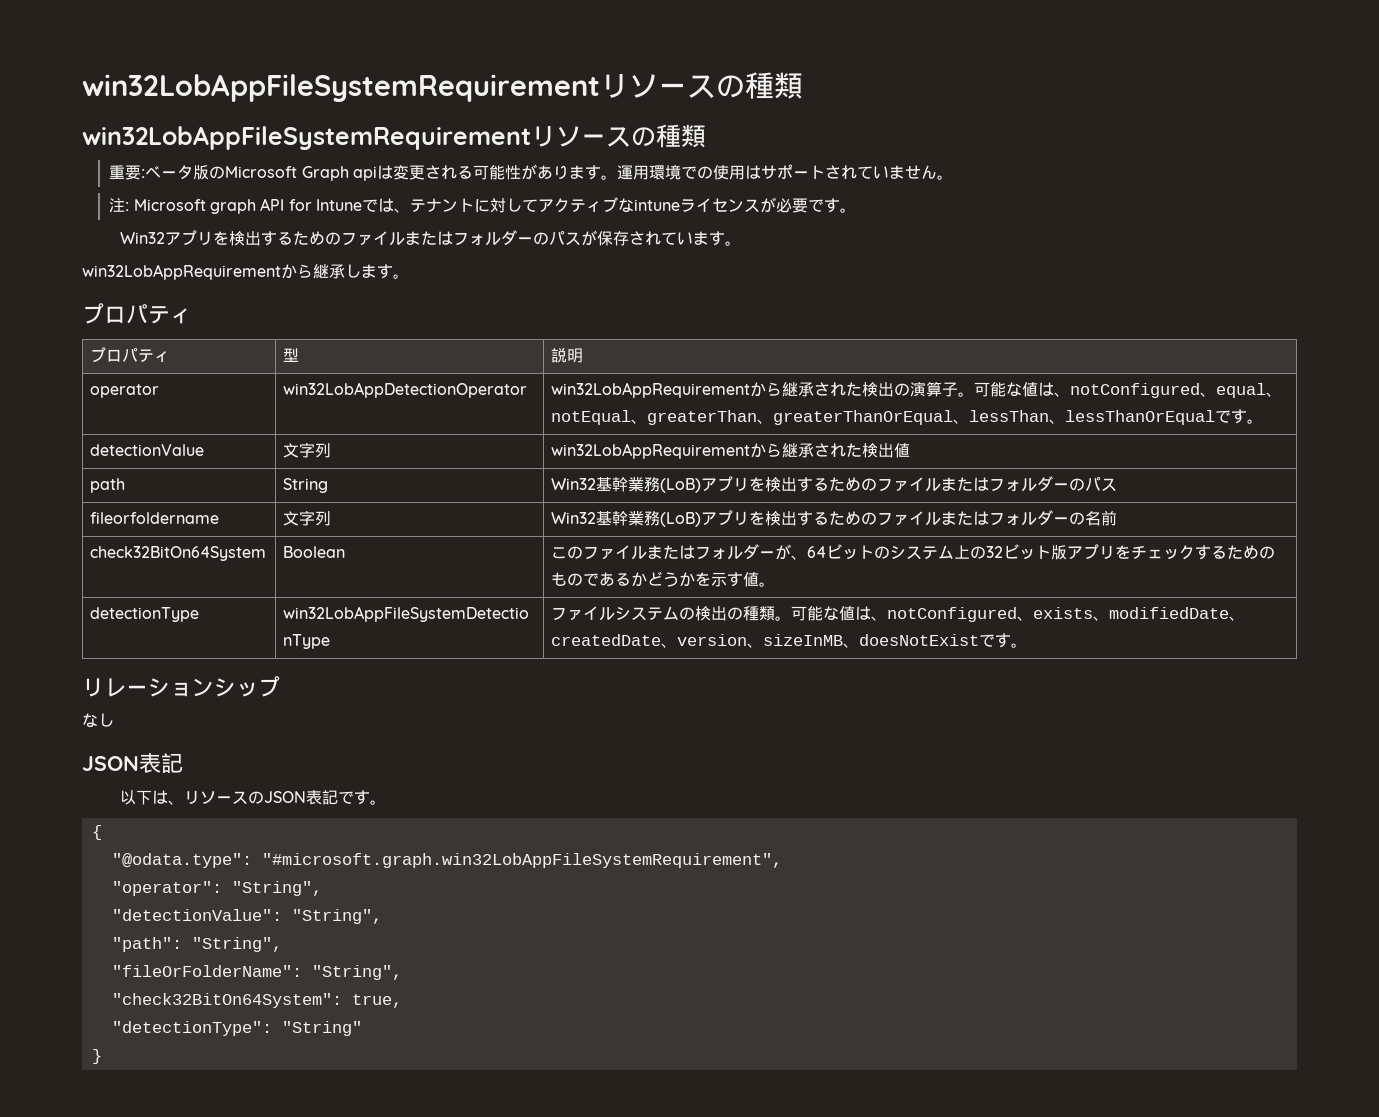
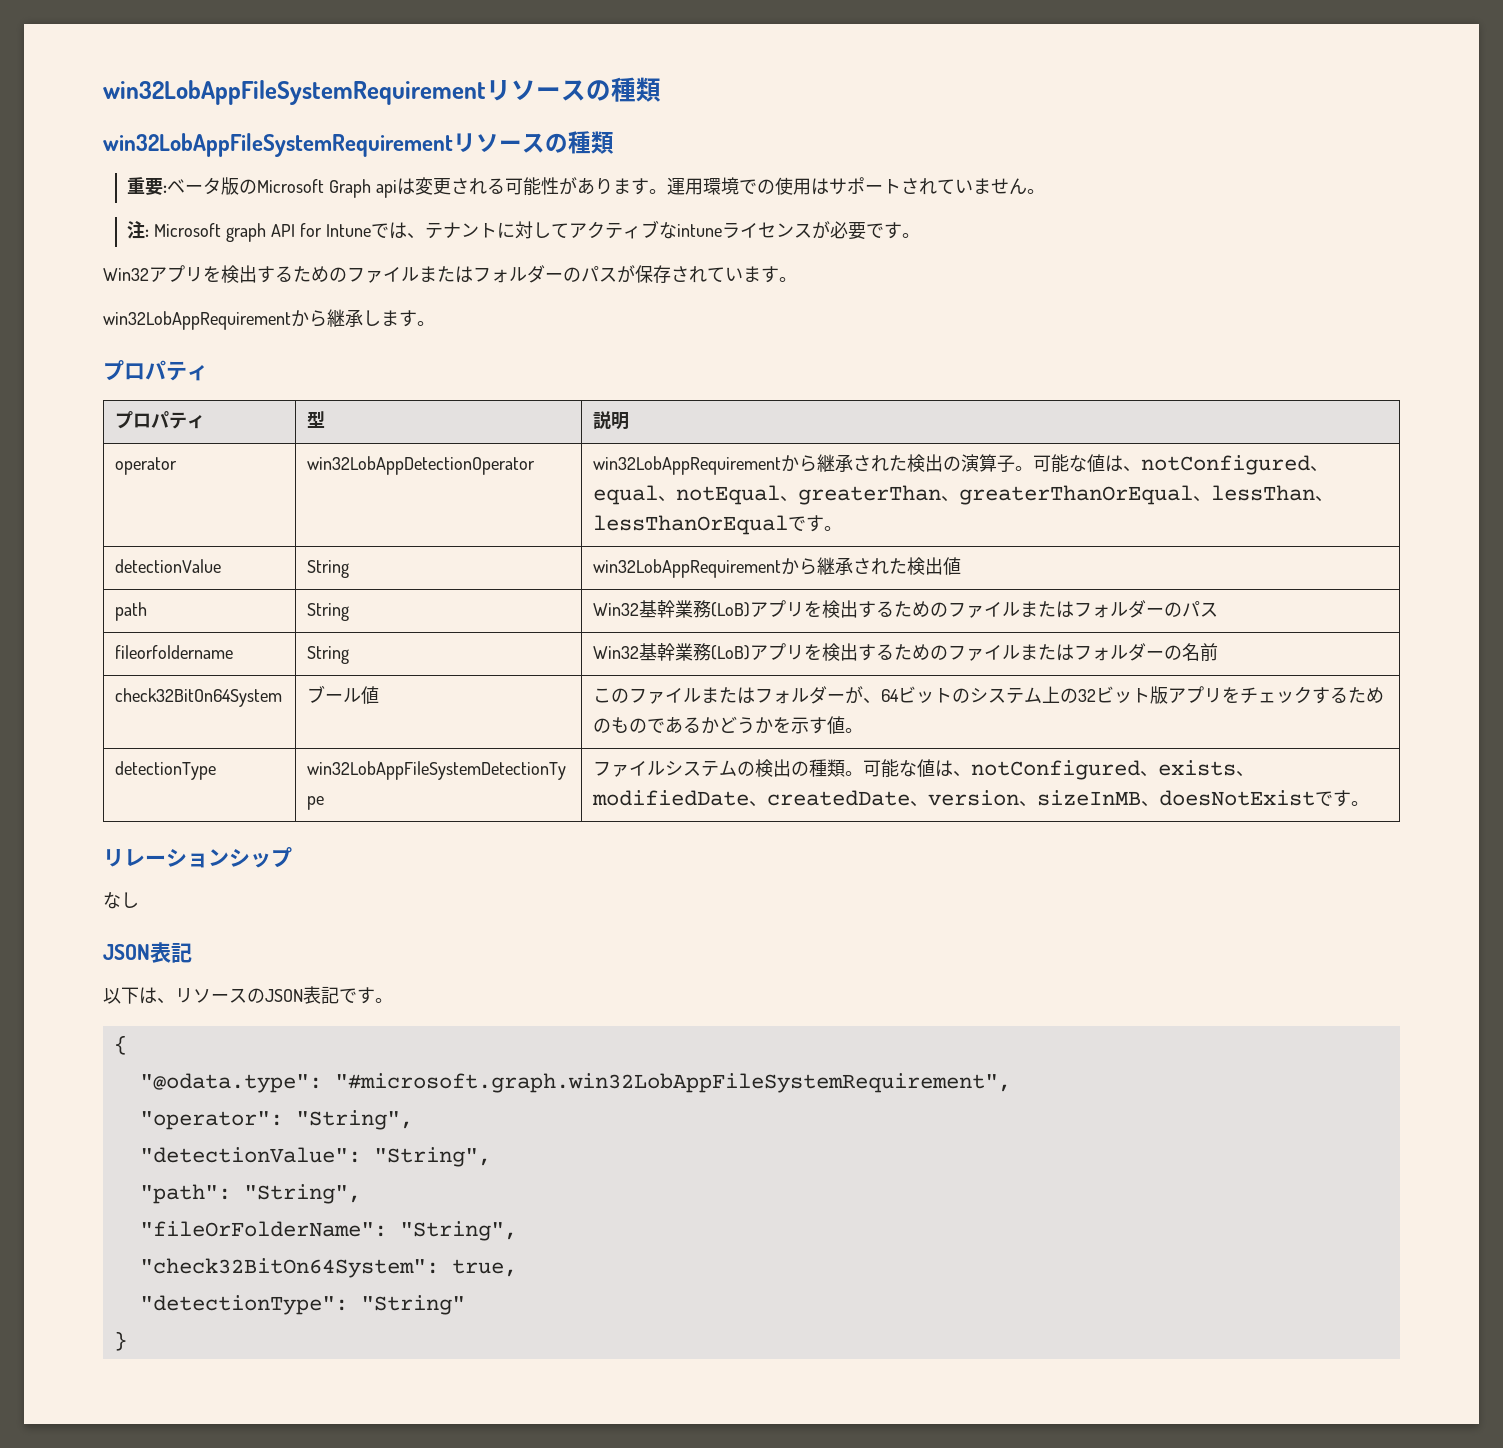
- detectionValue | 文字列 | win32LobAppRequirementから継承された検出値
+ detectionValue | String | win32LobAppRequirementから継承された検出値
- fileorfoldername | 文字列 | Win32基幹業務(LoB)アプリを検出するためのファイルまたはフォルダーの名前
+ fileorfoldername | String | Win32基幹業務(LoB)アプリを検出するためのファイルまたはフォルダーの名前
- check32BitOn64System | Boolean | このファイルまたはフォルダーが、64ビットのシステム上の32ビット版アプリをチェックするためのものであるかどうかを示す値。
+ check32BitOn64System | ブール値 | このファイルまたはフォルダーが、64ビットのシステム上の32ビット版アプリをチェックするためのものであるかどうかを示す値。

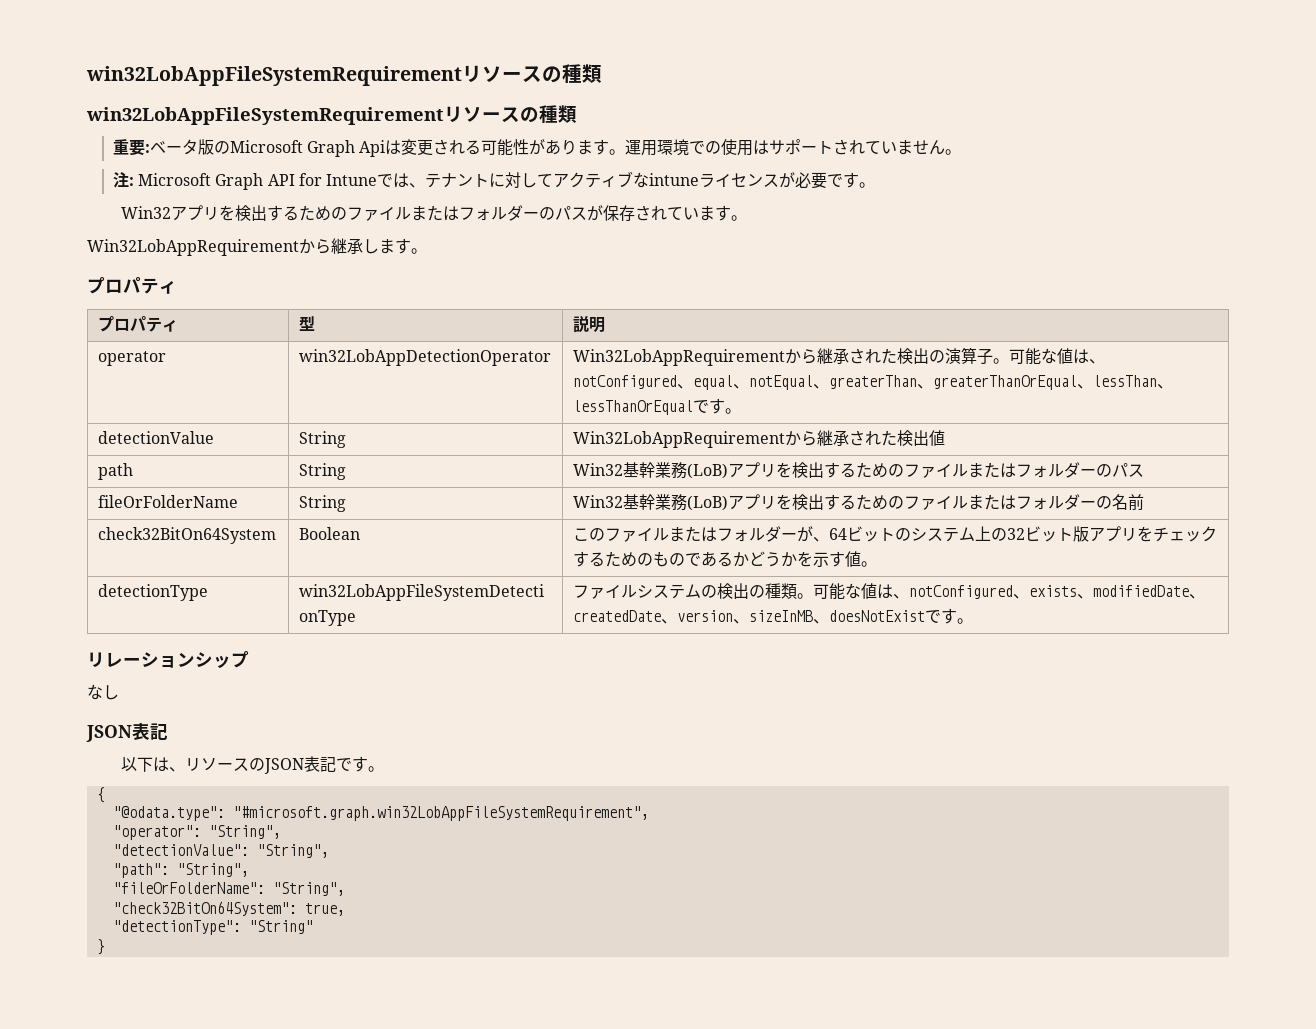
- 重要:ベータ版のMicrosoft Graph apiは変更される可能性があります。
+ 重要:ベータ版のMicrosoft Graph Apiは変更される可能性があります。
- 注: Microsoft graph API for Intuneでは、テナントに対してアクティブなintuneライセンスが必要です。
+ 注: Microsoft Graph API for Intuneでは、テナントに対してアクティブなintuneライセンスが必要です。
- win32LobAppRequirementから継承します。
+ Win32LobAppRequirementから継承します。
- operator | win32LobAppDetectionOperator | win32LobAppRequirementから継承された検出の演算子。可能な値は、notConfigured、equal、notEqual、greaterThan、greaterThanOrEqual、lessThan、lessThanOrEqualです。
+ operator | win32LobAppDetectionOperator | Win32LobAppRequirementから継承された検出の演算子。可能な値は、notConfigured、equal、notEqual、greaterThan、greaterThanOrEqual、lessThan、lessThanOrEqualです。
- detectionValue | String | win32LobAppRequirementから継承された検出値
+ detectionValue | String | Win32LobAppRequirementから継承された検出値
- fileorfoldername | String | Win32基幹業務(LoB)アプリを検出するためのファイルまたはフォルダーの名前
+ fileOrFolderName | String | Win32基幹業務(LoB)アプリを検出するためのファイルまたはフォルダーの名前
- check32BitOn64System | ブール値 | このファイルまたはフォルダーが、64ビットのシステム上の32ビット版アプリをチェックするためのものであるかどうかを示す値。
+ check32BitOn64System | Boolean | このファイルまたはフォルダーが、64ビットのシステム上の32ビット版アプリをチェックするためのものであるかどうかを示す値。

